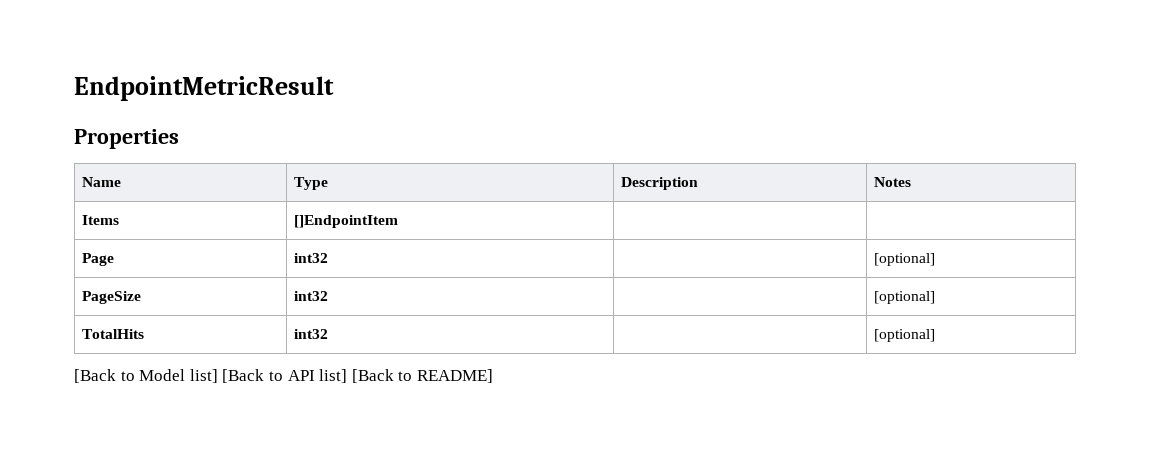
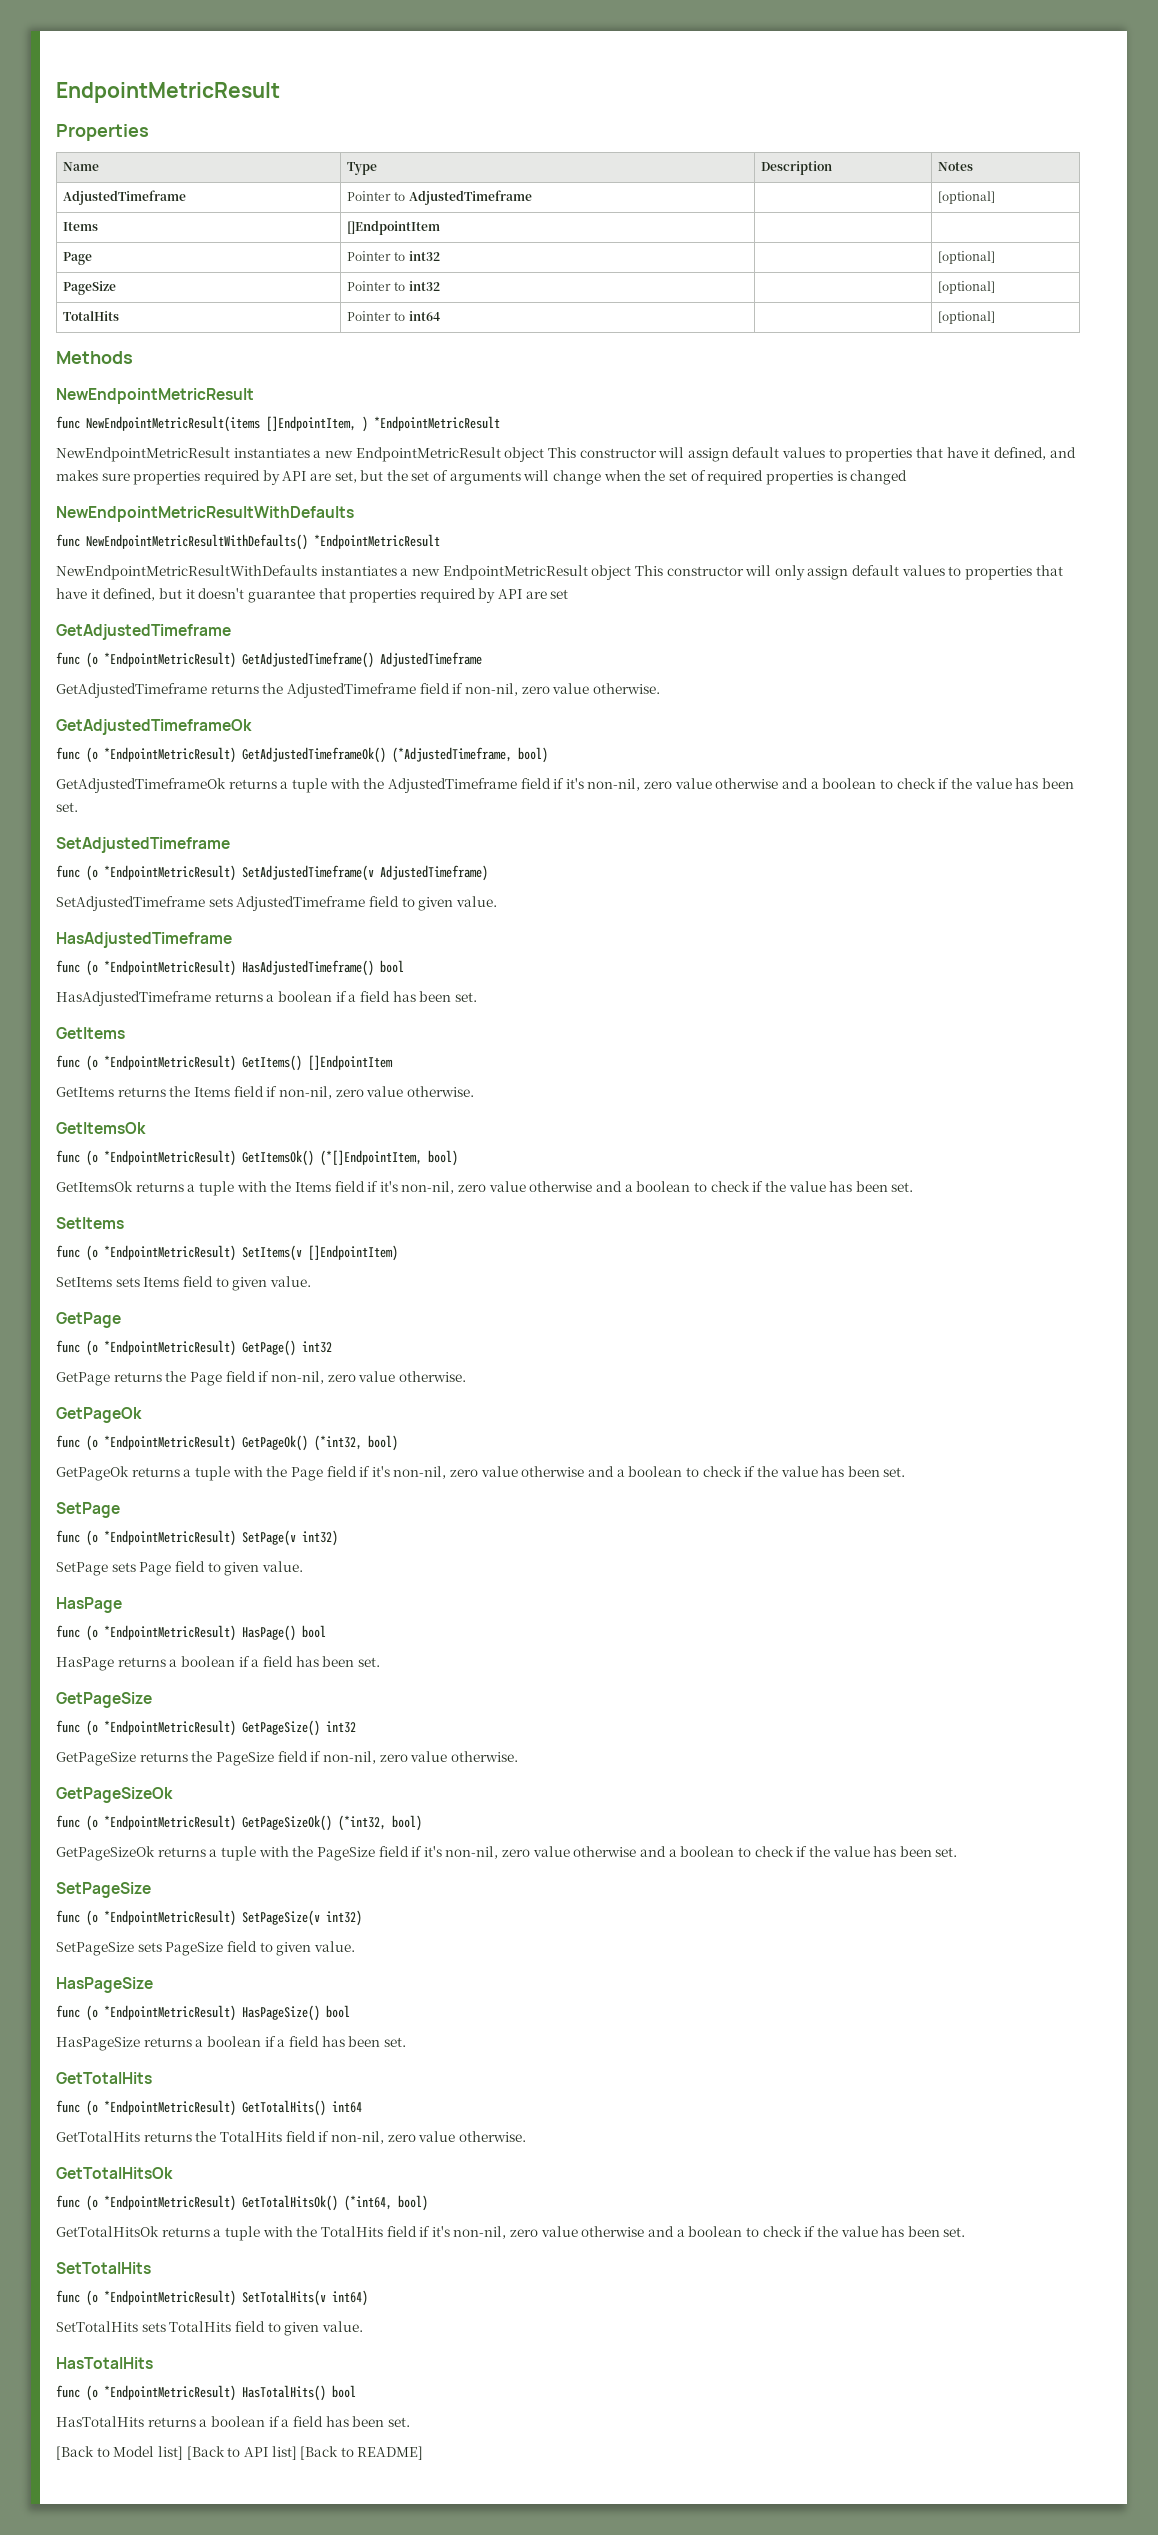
+ AdjustedTimeframe | Pointer to AdjustedTimeframe | | [optional]
- Page | int32 | | [optional]
+ Page | Pointer to int32 | | [optional]
- PageSize | int32 | | [optional]
+ PageSize | Pointer to int32 | | [optional]
- TotalHits | int32 | | [optional]
+ TotalHits | Pointer to int64 | | [optional]
+ Methods
+ NewEndpointMetricResult
+ func NewEndpointMetricResult(items []EndpointItem, ) *EndpointMetricResult
+ NewEndpointMetricResult instantiates a new EndpointMetricResult object This constructor will assign default values to properties that have it defined, and makes sure properties required by API are set, but the set of arguments will change when the set of required properties is changed
+ NewEndpointMetricResultWithDefaults
+ func NewEndpointMetricResultWithDefaults() *EndpointMetricResult
+ NewEndpointMetricResultWithDefaults instantiates a new EndpointMetricResult object This constructor will only assign default values to properties that have it defined, but it doesn't guarantee that properties required by API are set
+ GetAdjustedTimeframe
+ func (o *EndpointMetricResult) GetAdjustedTimeframe() AdjustedTimeframe
+ GetAdjustedTimeframe returns the AdjustedTimeframe field if non-nil, zero value otherwise.
+ GetAdjustedTimeframeOk
+ func (o *EndpointMetricResult) GetAdjustedTimeframeOk() (*AdjustedTimeframe, bool)
+ GetAdjustedTimeframeOk returns a tuple with the AdjustedTimeframe field if it's non-nil, zero value otherwise and a boolean to check if the value has been set.
+ SetAdjustedTimeframe
+ func (o *EndpointMetricResult) SetAdjustedTimeframe(v AdjustedTimeframe)
+ SetAdjustedTimeframe sets AdjustedTimeframe field to given value.
+ HasAdjustedTimeframe
+ func (o *EndpointMetricResult) HasAdjustedTimeframe() bool
+ HasAdjustedTimeframe returns a boolean if a field has been set.
+ GetItems
+ func (o *EndpointMetricResult) GetItems() []EndpointItem
+ GetItems returns the Items field if non-nil, zero value otherwise.
+ GetItemsOk
+ func (o *EndpointMetricResult) GetItemsOk() (*[]EndpointItem, bool)
+ GetItemsOk returns a tuple with the Items field if it's non-nil, zero value otherwise and a boolean to check if the value has been set.
+ SetItems
+ func (o *EndpointMetricResult) SetItems(v []EndpointItem)
+ SetItems sets Items field to given value.
+ GetPage
+ func (o *EndpointMetricResult) GetPage() int32
+ GetPage returns the Page field if non-nil, zero value otherwise.
+ GetPageOk
+ func (o *EndpointMetricResult) GetPageOk() (*int32, bool)
+ GetPageOk returns a tuple with the Page field if it's non-nil, zero value otherwise and a boolean to check if the value has been set.
+ SetPage
+ func (o *EndpointMetricResult) SetPage(v int32)
+ SetPage sets Page field to given value.
+ HasPage
+ func (o *EndpointMetricResult) HasPage() bool
+ HasPage returns a boolean if a field has been set.
+ GetPageSize
+ func (o *EndpointMetricResult) GetPageSize() int32
+ GetPageSize returns the PageSize field if non-nil, zero value otherwise.
+ GetPageSizeOk
+ func (o *EndpointMetricResult) GetPageSizeOk() (*int32, bool)
+ GetPageSizeOk returns a tuple with the PageSize field if it's non-nil, zero value otherwise and a boolean to check if the value has been set.
+ SetPageSize
+ func (o *EndpointMetricResult) SetPageSize(v int32)
+ SetPageSize sets PageSize field to given value.
+ HasPageSize
+ func (o *EndpointMetricResult) HasPageSize() bool
+ HasPageSize returns a boolean if a field has been set.
+ GetTotalHits
+ func (o *EndpointMetricResult) GetTotalHits() int64
+ GetTotalHits returns the TotalHits field if non-nil, zero value otherwise.
+ GetTotalHitsOk
+ func (o *EndpointMetricResult) GetTotalHitsOk() (*int64, bool)
+ GetTotalHitsOk returns a tuple with the TotalHits field if it's non-nil, zero value otherwise and a boolean to check if the value has been set.
+ SetTotalHits
+ func (o *EndpointMetricResult) SetTotalHits(v int64)
+ SetTotalHits sets TotalHits field to given value.
+ HasTotalHits
+ func (o *EndpointMetricResult) HasTotalHits() bool
+ HasTotalHits returns a boolean if a field has been set.

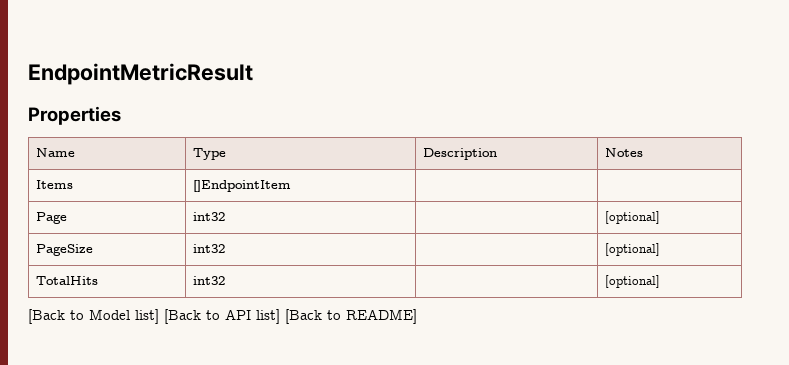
- AdjustedTimeframe | Pointer to AdjustedTimeframe | | [optional]
- Page | Pointer to int32 | | [optional]
+ Page | int32 | | [optional]
- PageSize | Pointer to int32 | | [optional]
+ PageSize | int32 | | [optional]
- TotalHits | Pointer to int64 | | [optional]
- Methods
- NewEndpointMetricResult
- func NewEndpointMetricResult(items []EndpointItem, ) *EndpointMetricResult
- NewEndpointMetricResult instantiates a new EndpointMetricResult object This constructor will assign default values to properties that have it defined, and makes sure properties required by API are set, but the set of arguments will change when the set of required properties is changed
- NewEndpointMetricResultWithDefaults
- func NewEndpointMetricResultWithDefaults() *EndpointMetricResult
- NewEndpointMetricResultWithDefaults instantiates a new EndpointMetricResult object This constructor will only assign default values to properties that have it defined, but it doesn't guarantee that properties required by API are set
- GetAdjustedTimeframe
- func (o *EndpointMetricResult) GetAdjustedTimeframe() AdjustedTimeframe
- GetAdjustedTimeframe returns the AdjustedTimeframe field if non-nil, zero value otherwise.
- GetAdjustedTimeframeOk
- func (o *EndpointMetricResult) GetAdjustedTimeframeOk() (*AdjustedTimeframe, bool)
- GetAdjustedTimeframeOk returns a tuple with the AdjustedTimeframe field if it's non-nil, zero value otherwise and a boolean to check if the value has been set.
- SetAdjustedTimeframe
- func (o *EndpointMetricResult) SetAdjustedTimeframe(v AdjustedTimeframe)
- SetAdjustedTimeframe sets AdjustedTimeframe field to given value.
- HasAdjustedTimeframe
- func (o *EndpointMetricResult) HasAdjustedTimeframe() bool
- HasAdjustedTimeframe returns a boolean if a field has been set.
- GetItems
- func (o *EndpointMetricResult) GetItems() []EndpointItem
- GetItems returns the Items field if non-nil, zero value otherwise.
- GetItemsOk
- func (o *EndpointMetricResult) GetItemsOk() (*[]EndpointItem, bool)
- GetItemsOk returns a tuple with the Items field if it's non-nil, zero value otherwise and a boolean to check if the value has been set.
- SetItems
- func (o *EndpointMetricResult) SetItems(v []EndpointItem)
- SetItems sets Items field to given value.
- GetPage
- func (o *EndpointMetricResult) GetPage() int32
- GetPage returns the Page field if non-nil, zero value otherwise.
- GetPageOk
- func (o *EndpointMetricResult) GetPageOk() (*int32, bool)
- GetPageOk returns a tuple with the Page field if it's non-nil, zero value otherwise and a boolean to check if the value has been set.
- SetPage
- func (o *EndpointMetricResult) SetPage(v int32)
- SetPage sets Page field to given value.
- HasPage
- func (o *EndpointMetricResult) HasPage() bool
- HasPage returns a boolean if a field has been set.
- GetPageSize
- func (o *EndpointMetricResult) GetPageSize() int32
- GetPageSize returns the PageSize field if non-nil, zero value otherwise.
- GetPageSizeOk
- func (o *EndpointMetricResult) GetPageSizeOk() (*int32, bool)
- GetPageSizeOk returns a tuple with the PageSize field if it's non-nil, zero value otherwise and a boolean to check if the value has been set.
- SetPageSize
- func (o *EndpointMetricResult) SetPageSize(v int32)
- SetPageSize sets PageSize field to given value.
- HasPageSize
- func (o *EndpointMetricResult) HasPageSize() bool
- HasPageSize returns a boolean if a field has been set.
- GetTotalHits
- func (o *EndpointMetricResult) GetTotalHits() int64
- GetTotalHits returns the TotalHits field if non-nil, zero value otherwise.
- GetTotalHitsOk
- func (o *EndpointMetricResult) GetTotalHitsOk() (*int64, bool)
- GetTotalHitsOk returns a tuple with the TotalHits field if it's non-nil, zero value otherwise and a boolean to check if the value has been set.
- SetTotalHits
- func (o *EndpointMetricResult) SetTotalHits(v int64)
- SetTotalHits sets TotalHits field to given value.
- HasTotalHits
- func (o *EndpointMetricResult) HasTotalHits() bool
- HasTotalHits returns a boolean if a field has been set.
+ TotalHits | int32 | | [optional]

